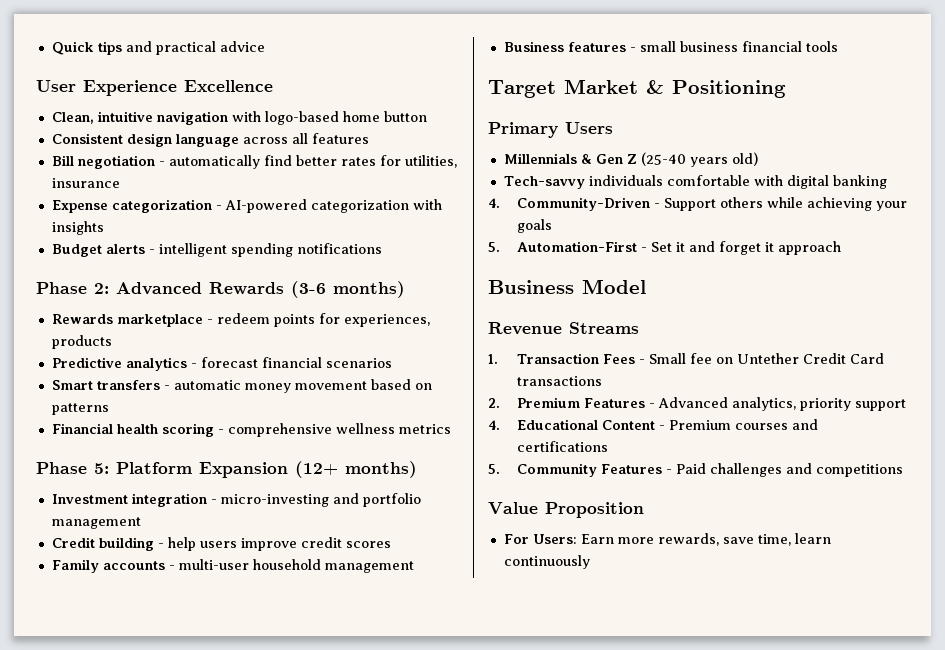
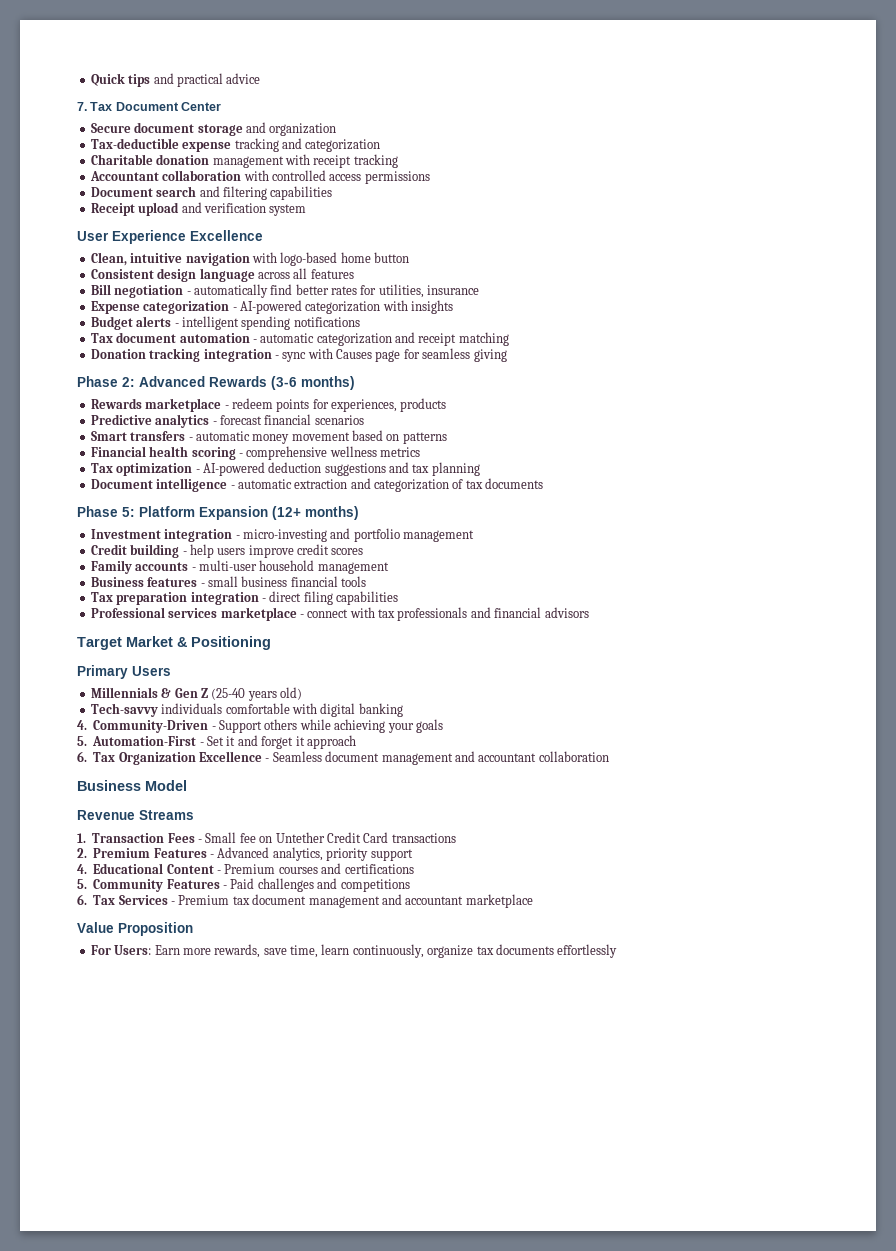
+ 7. Tax Document Center
+ Secure document storage and organization
+ Tax-deductible expense tracking and categorization
+ Charitable donation management with receipt tracking
+ Accountant collaboration with controlled access permissions
+ Document search and filtering capabilities
+ Receipt upload and verification system
+ Tax document automation - automatic categorization and receipt matching
+ Donation tracking integration - sync with Causes page for seamless giving
+ Tax optimization - AI-powered deduction suggestions and tax planning
+ Document intelligence - automatic extraction and categorization of tax documents
+ Tax preparation integration - direct filing capabilities
+ Professional services marketplace - connect with tax professionals and financial advisors
+ 6. Tax Organization Excellence - Seamless document management and accountant collaboration
+ 6. Tax Services - Premium tax document management and accountant marketplace
- For Users: Earn more rewards, save time, learn continuously
+ For Users: Earn more rewards, save time, learn continuously, organize tax documents effortlessly

